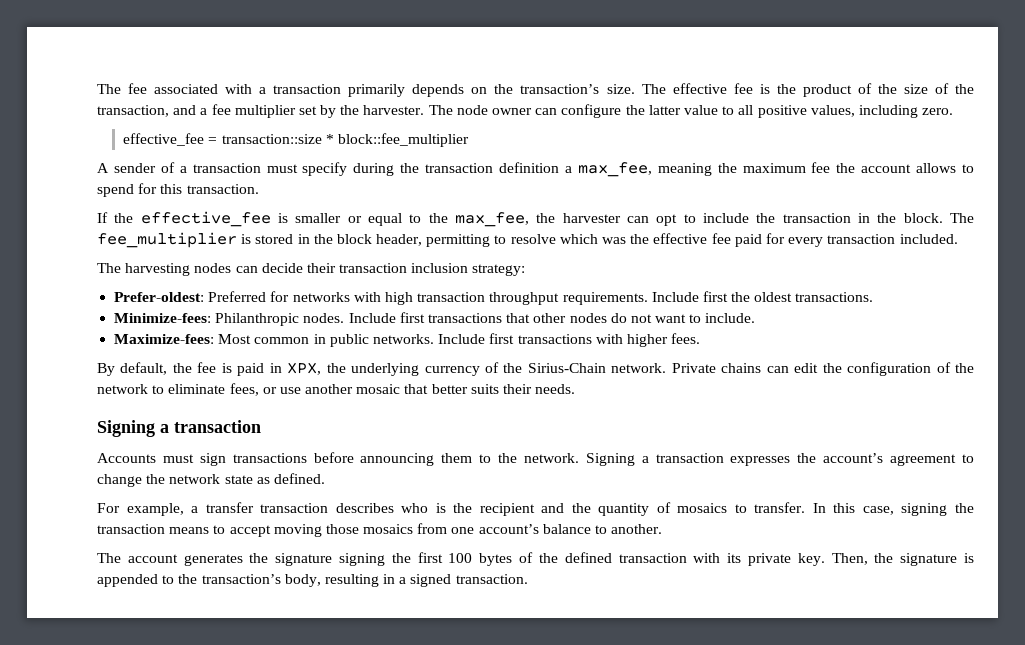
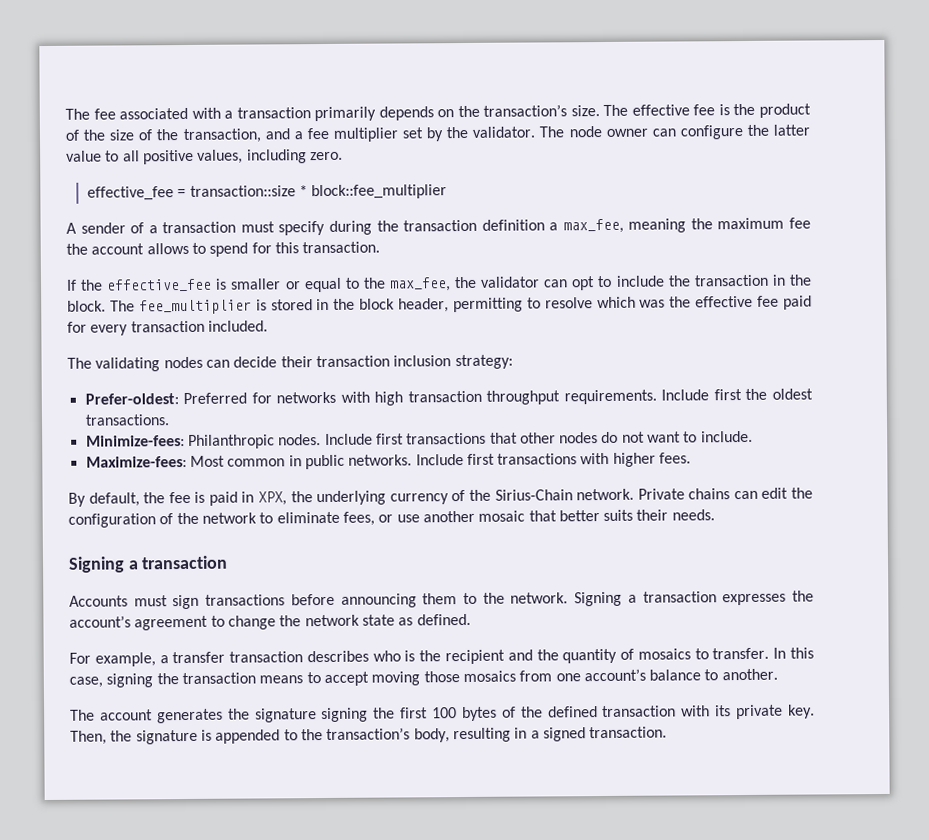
- The effective fee is the product of the size of the transaction, and a fee multiplier set by the harvester.
+ The effective fee is the product of the size of the transaction, and a fee multiplier set by the validator.
- If the effective_fee is smaller or equal to the max_fee, the harvester can opt to include the transaction in the block.
+ If the effective_fee is smaller or equal to the max_fee, the validator can opt to include the transaction in the block.
- The harvesting nodes can decide their transaction inclusion strategy:
+ The validating nodes can decide their transaction inclusion strategy:

